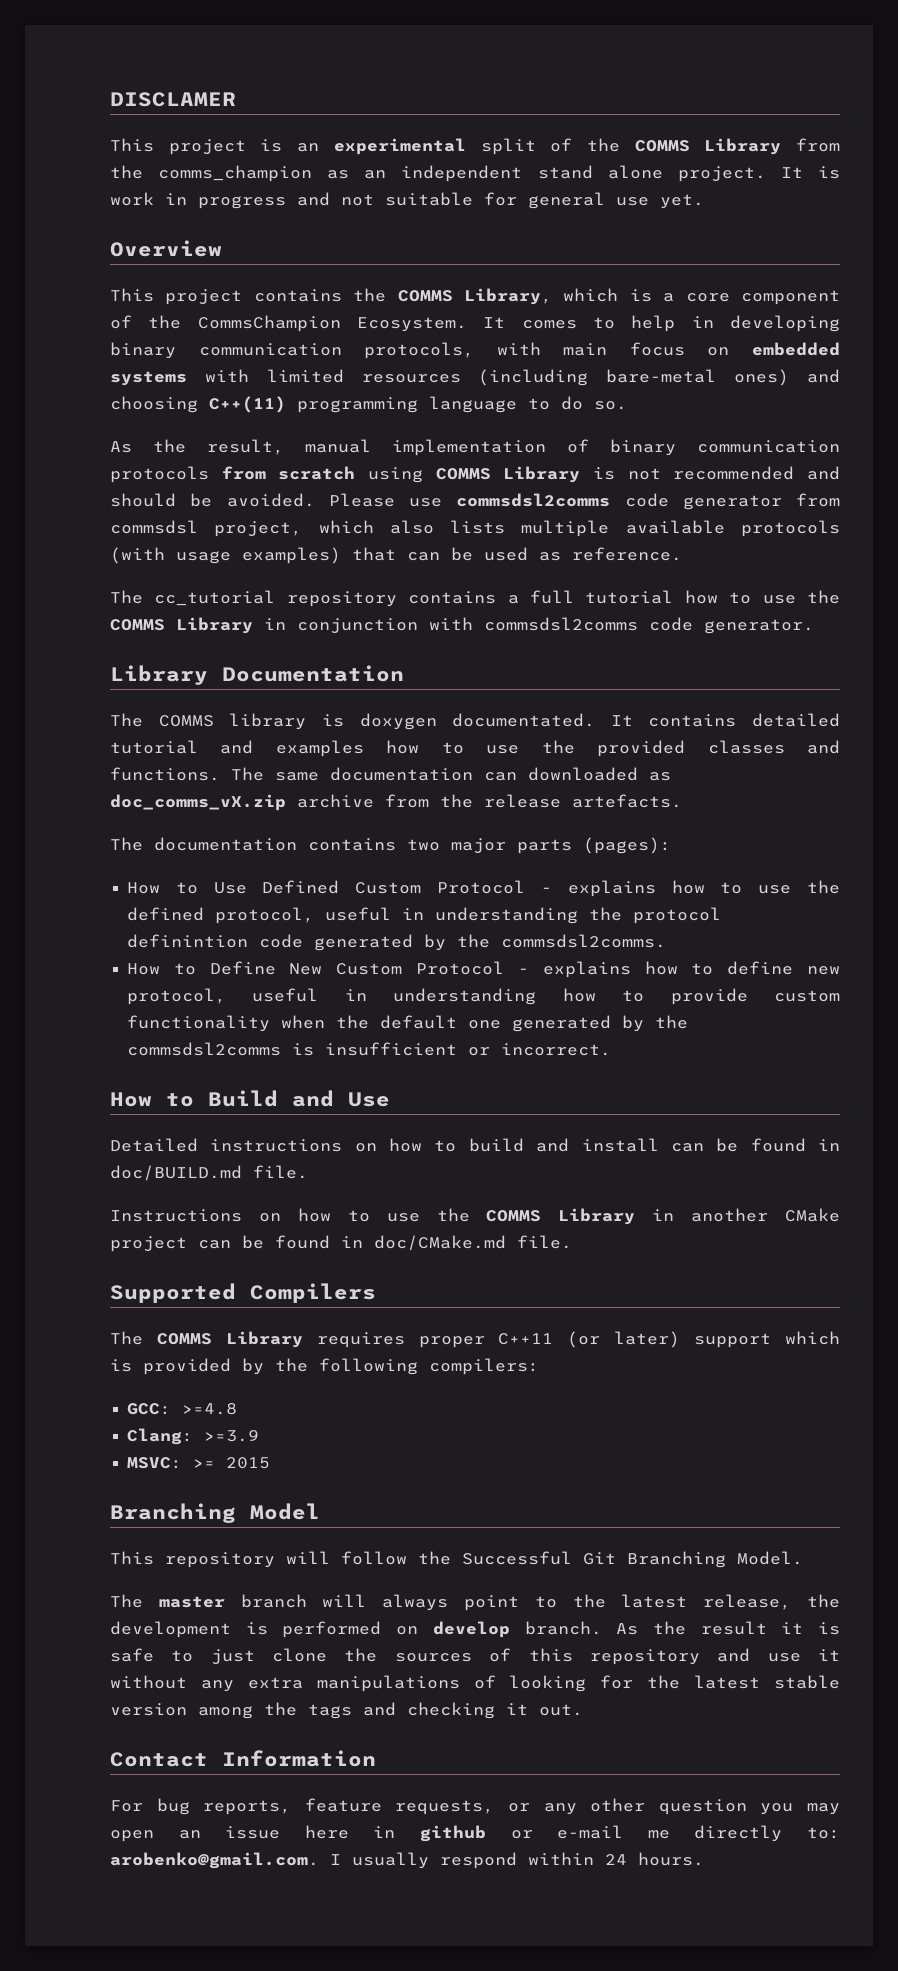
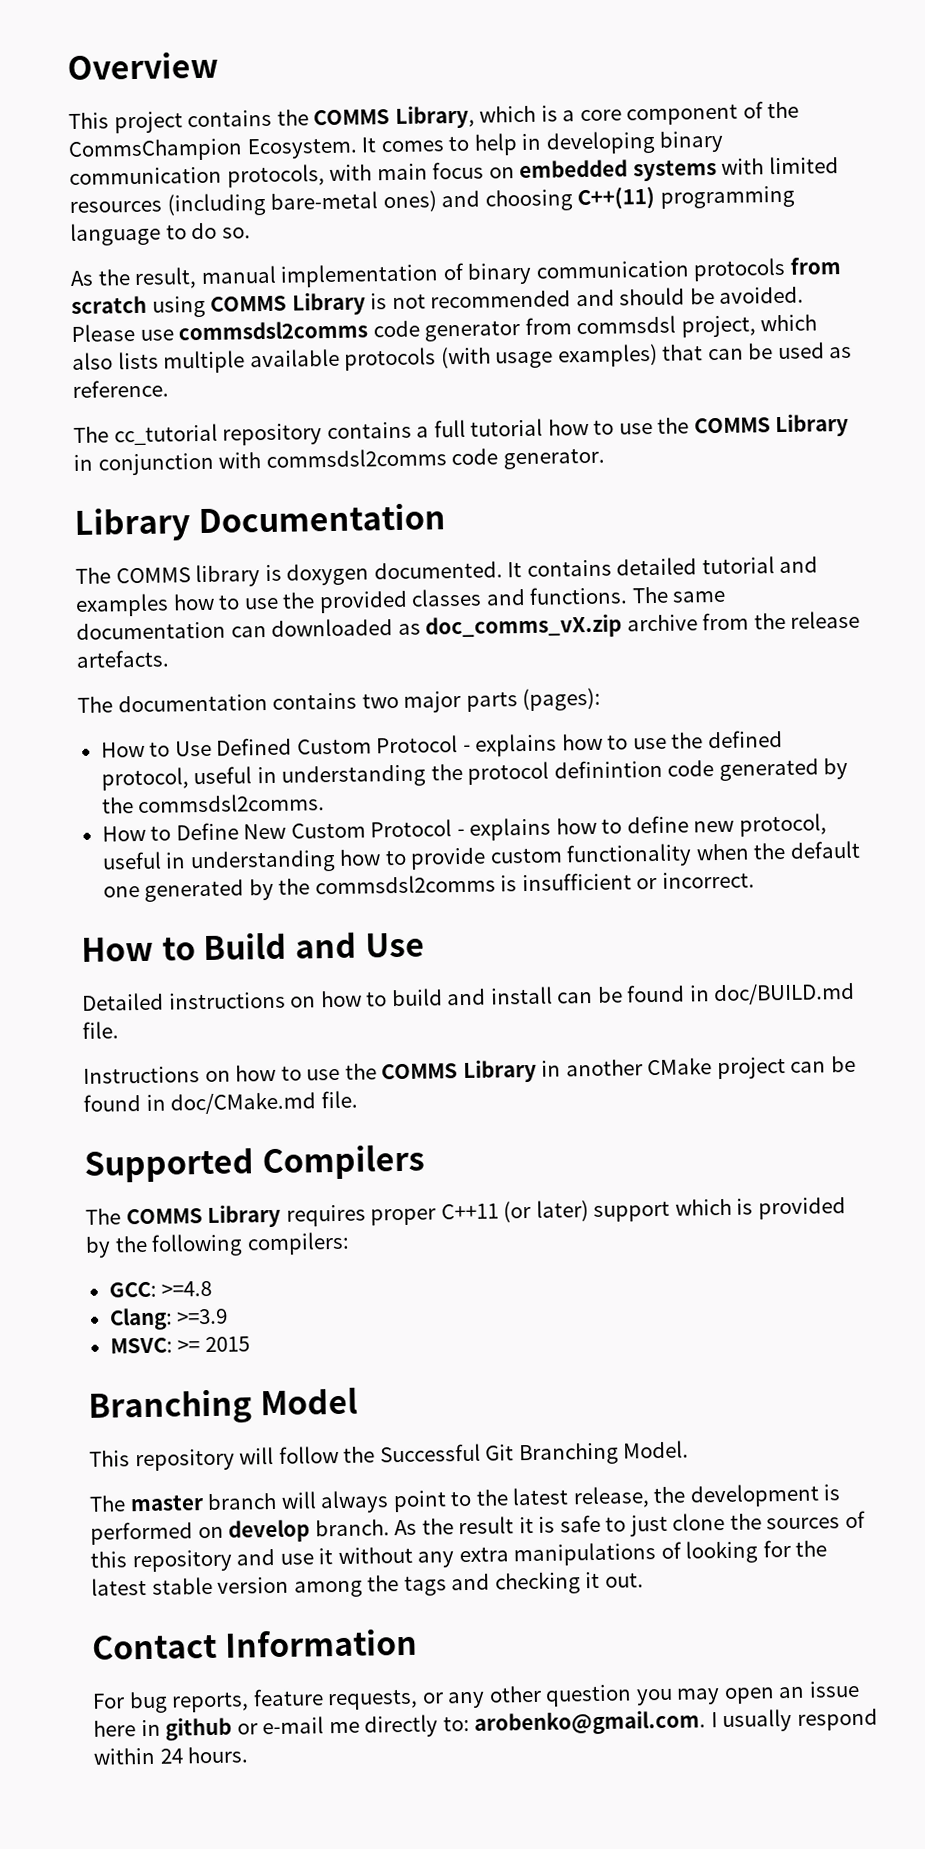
- DISCLAMER
- This project is an experimental split of the COMMS Library from the comms_champion as an independent stand alone project. It is work in progress and not suitable for general use yet.
- The COMMS library is doxygen documentated.
+ The COMMS library is doxygen documented.

